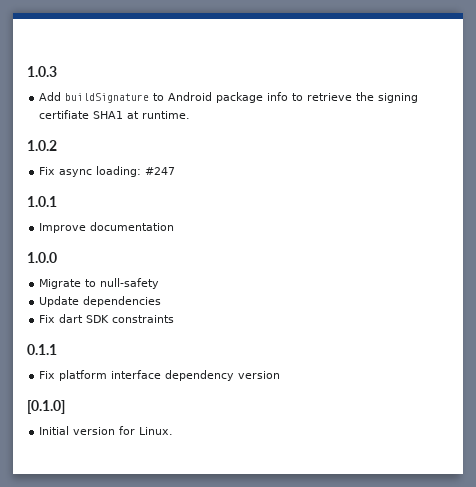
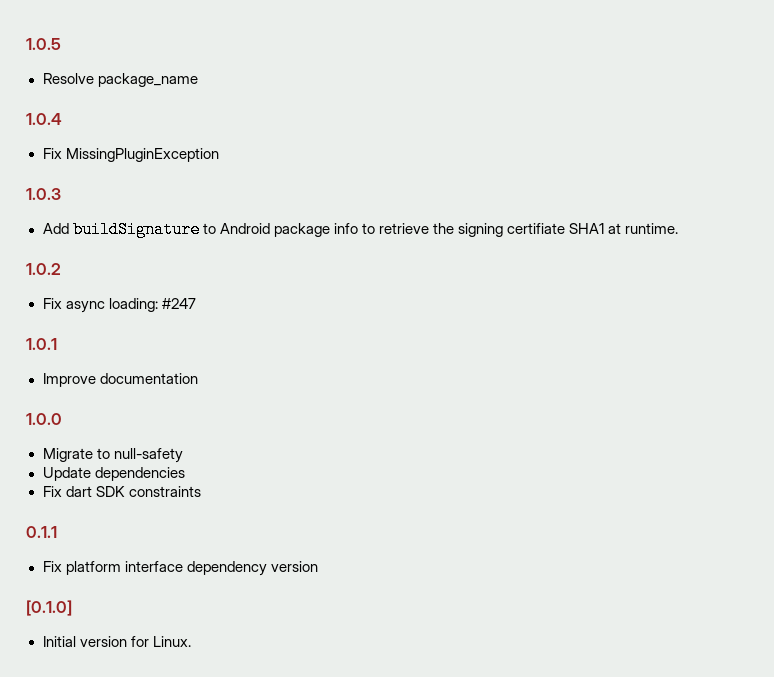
+ 1.0.5
+ Resolve package_name
+ 1.0.4
+ Fix MissingPluginException

